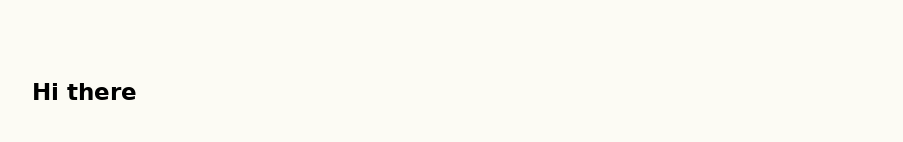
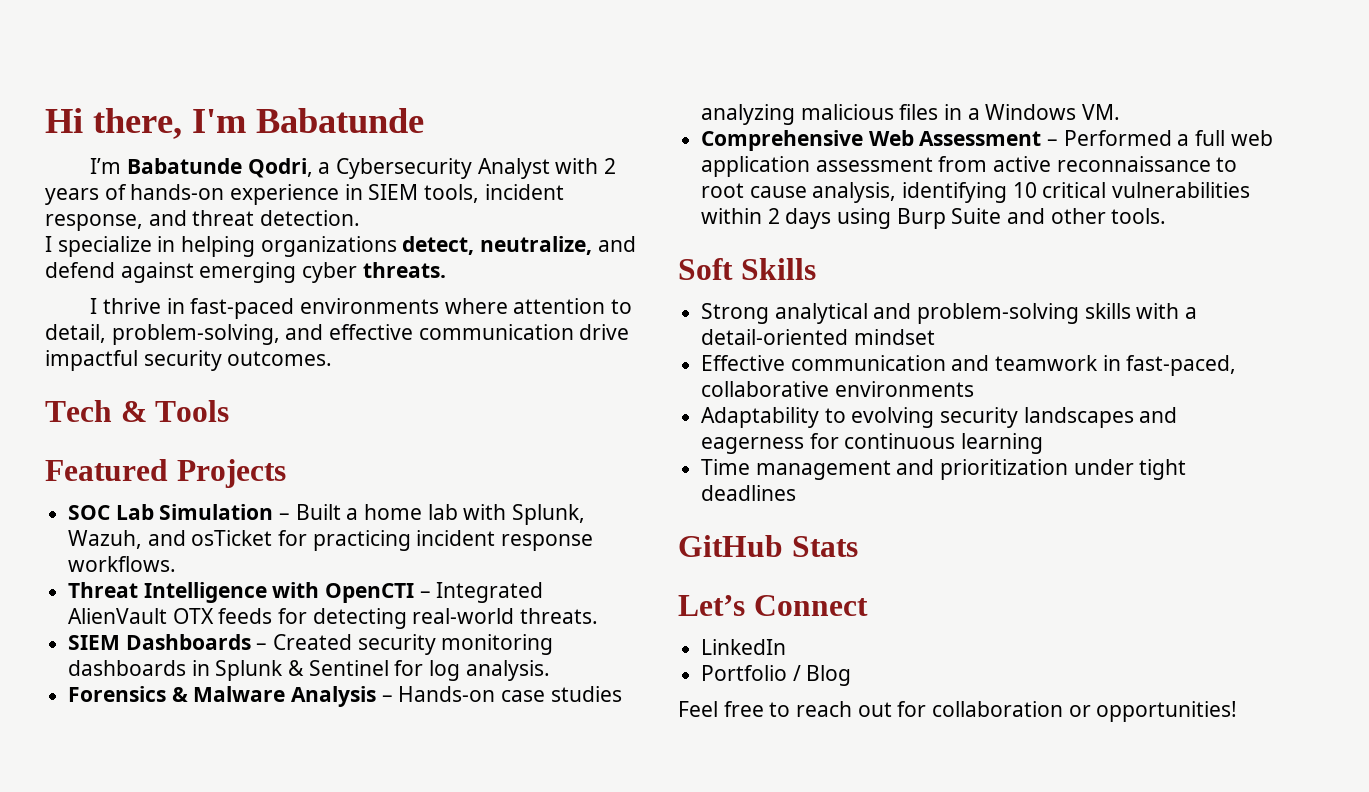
- Hi there
+ Hi there, I'm Babatunde
+ I’m Babatunde Qodri, a Cybersecurity Analyst with 2 years of hands-on experience in SIEM tools, incident response, and threat detection.
+ I specialize in helping organizations detect, neutralize, and defend against emerging cyber threats.
+ I thrive in fast-paced environments where attention to detail, problem-solving, and effective communication drive impactful security outcomes.
+ Tech & Tools
+ Featured Projects
+ SOC Lab Simulation – Built a home lab with Splunk, Wazuh, and osTicket for practicing incident response workflows.
+ Threat Intelligence with OpenCTI – Integrated AlienVault OTX feeds for detecting real-world threats.
+ SIEM Dashboards – Created security monitoring dashboards in Splunk & Sentinel for log analysis.
+ Forensics & Malware Analysis – Hands-on case studies analyzing malicious files in a Windows VM.
+ Comprehensive Web Assessment – Performed a full web application assessment from active reconnaissance to root cause analysis, identifying 10 critical vulnerabilities within 2 days using Burp Suite and other tools.
+ Soft Skills
+ Strong analytical and problem-solving skills with a detail-oriented mindset
+ Effective communication and teamwork in fast-paced, collaborative environments
+ Adaptability to evolving security landscapes and eagerness for continuous learning
+ Time management and prioritization under tight deadlines
+ GitHub Stats
+ Let’s Connect
+ LinkedIn
+ Portfolio / Blog
+ Feel free to reach out for collaboration or opportunities!

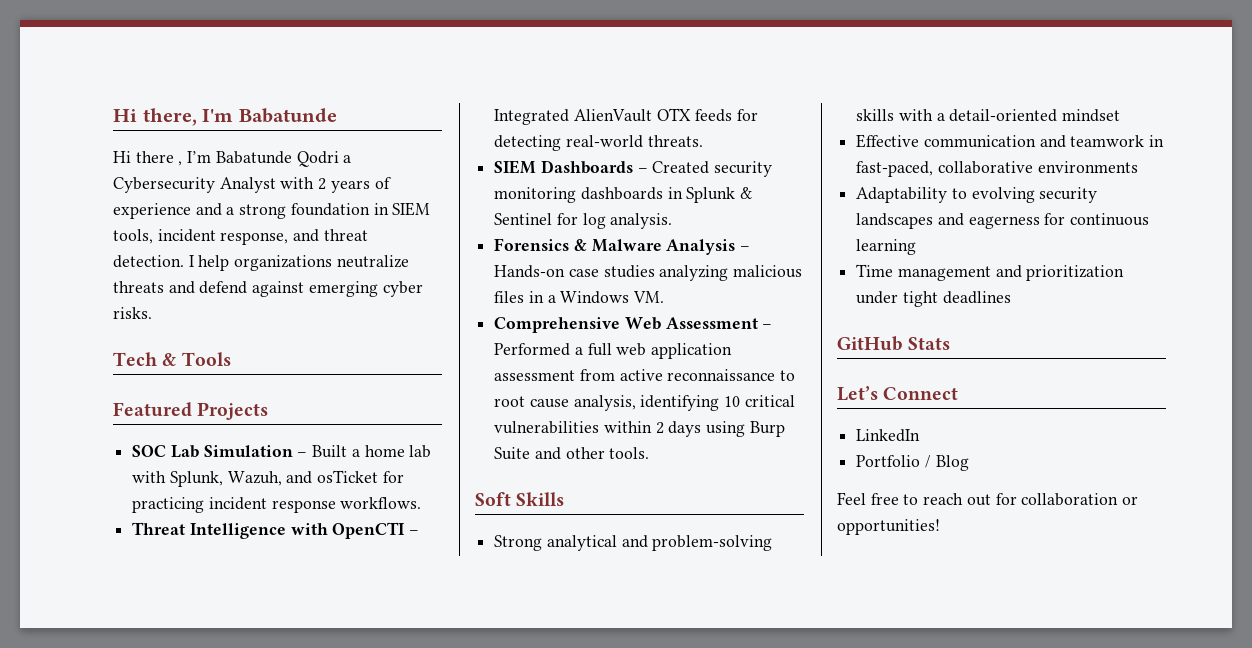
- I’m Babatunde Qodri, a Cybersecurity Analyst with 2 years of hands-on experience in SIEM tools, incident response, and threat detection.
- I specialize in helping organizations detect, neutralize, and defend against emerging cyber threats.
- I thrive in fast-paced environments where attention to detail, problem-solving, and effective communication drive impactful security outcomes.
+ Hi there , I’m Babatunde Qodri a Cybersecurity Analyst with 2 years of experience and a strong foundation in SIEM tools, incident response, and threat detection. I help organizations neutralize threats and defend against emerging cyber risks.

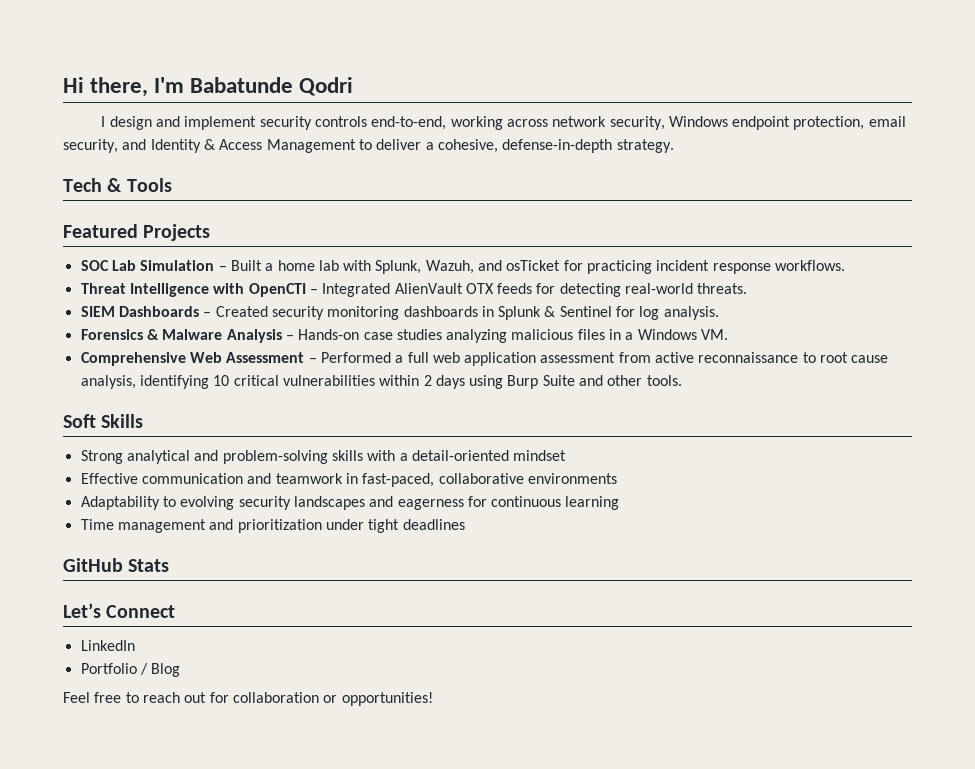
- Hi there, I'm Babatunde
- Hi there , I’m Babatunde Qodri a Cybersecurity Analyst with 2 years of experience and a strong foundation in SIEM tools, incident response, and threat detection. I help organizations neutralize threats and defend against emerging cyber risks.
+ Hi there, I'm Babatunde Qodri
+ I design and implement security controls end-to-end, working across network security, Windows endpoint protection, email security, and Identity & Access Management to deliver a cohesive, defense-in-depth strategy.

